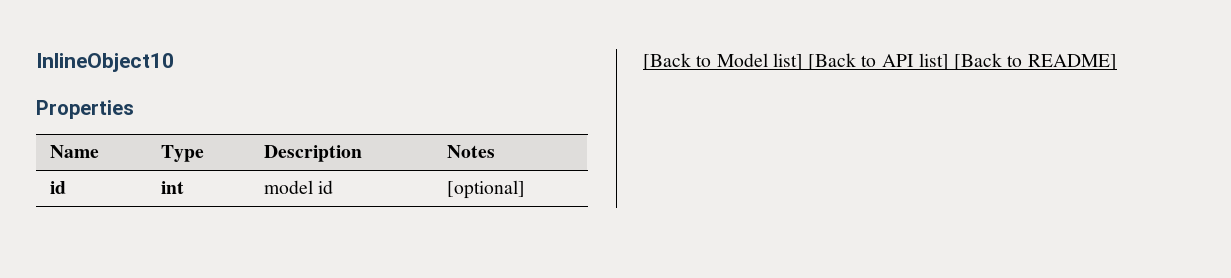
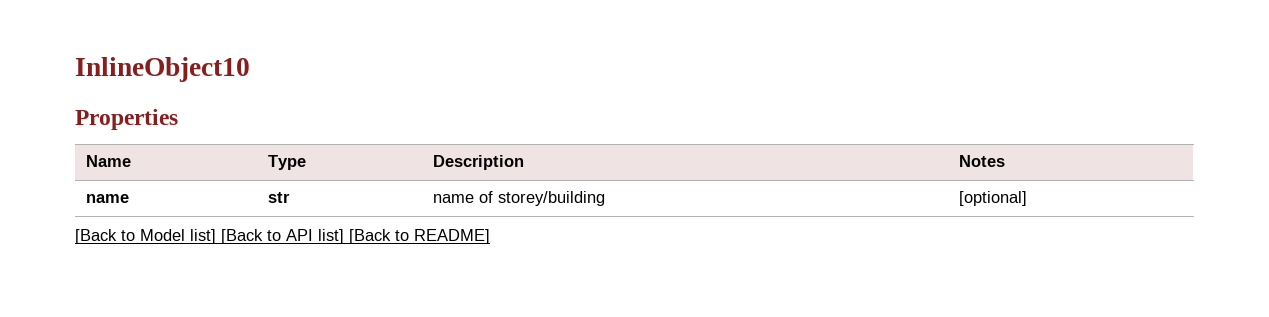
- id | int | model id | [optional]
+ name | str | name of storey/building | [optional]

